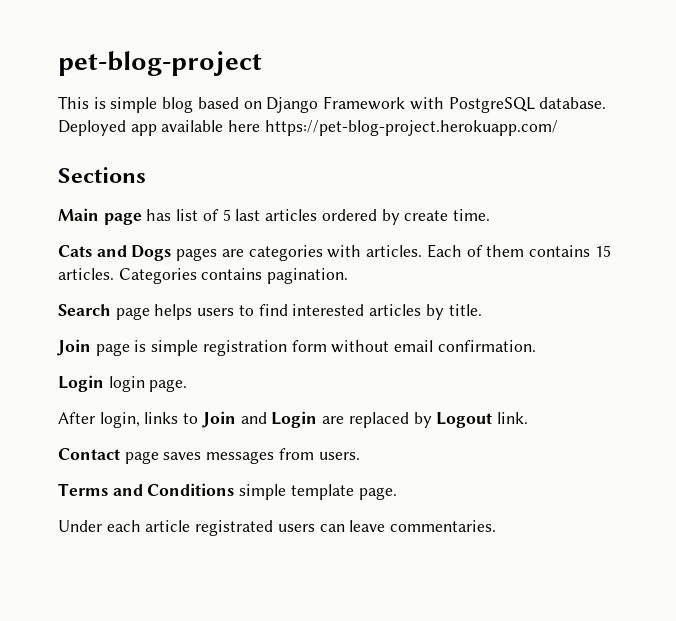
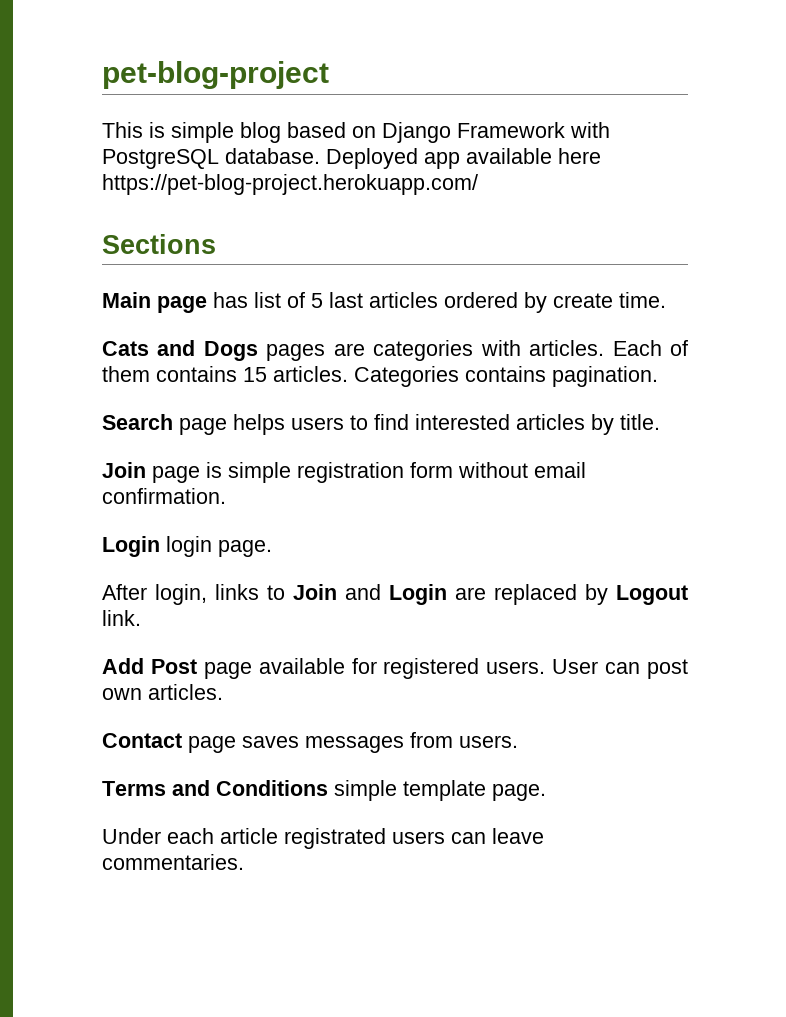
+ Add Post page available for registered users. User can post own articles.

